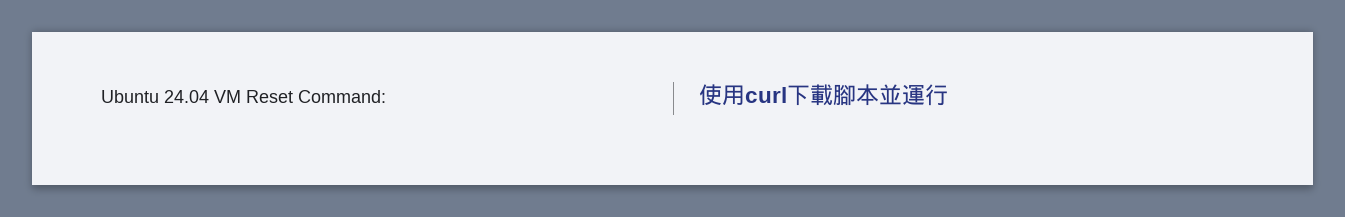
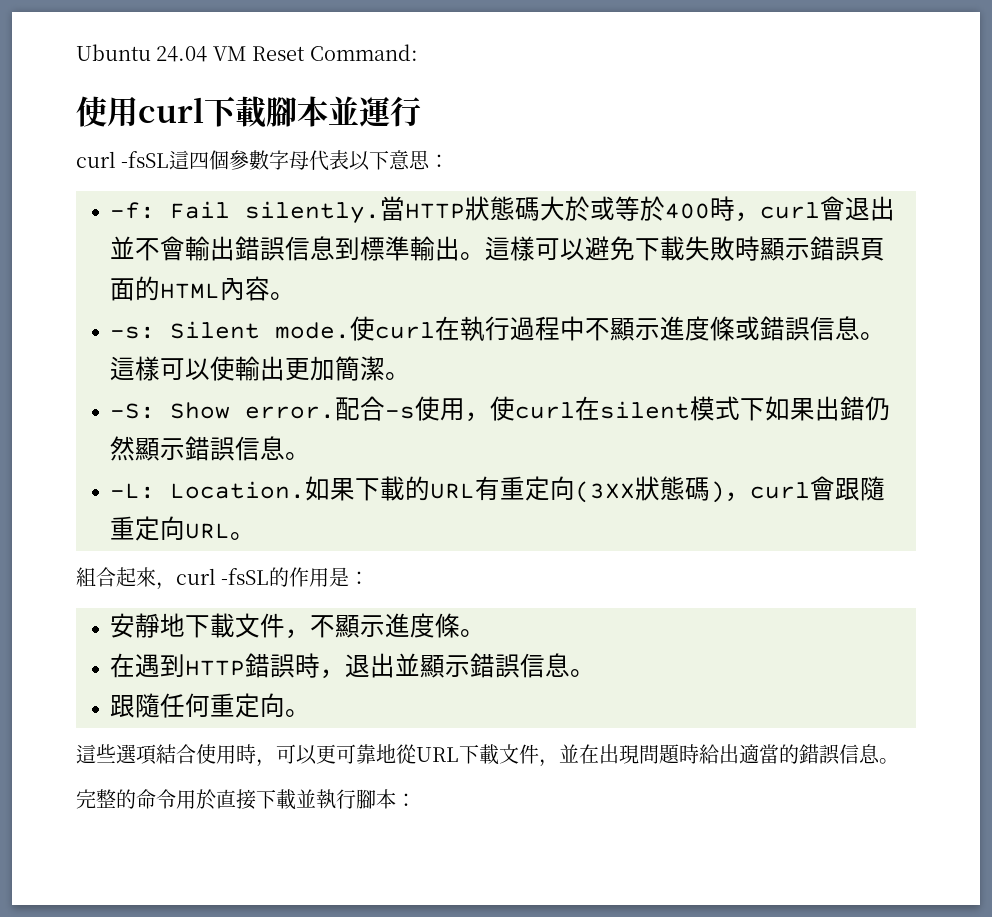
+ curl -fsSL這四個參數字母代表以下意思：
+ -f: Fail silently.當HTTP狀態碼大於或等於400時，curl會退出並不會輸出錯誤信息到標準輸出。這樣可以避免下載失敗時顯示錯誤頁面的HTML內容。
+ -s: Silent mode.使curl在執行過程中不顯示進度條或錯誤信息。這樣可以使輸出更加簡潔。
+ -S: Show error.配合-s使用，使curl在silent模式下如果出錯仍然顯示錯誤信息。
+ -L: Location.如果下載的URL有重定向(3XX狀態碼)，curl會跟隨重定向URL。
+ 組合起來，curl -fsSL的作用是：
+ 安靜地下載文件，不顯示進度條。
+ 在遇到HTTP錯誤時，退出並顯示錯誤信息。
+ 跟隨任何重定向。
+ 這些選項結合使用時，可以更可靠地從URL下載文件，並在出現問題時給出適當的錯誤信息。
+ 完整的命令用於直接下載並執行腳本：

